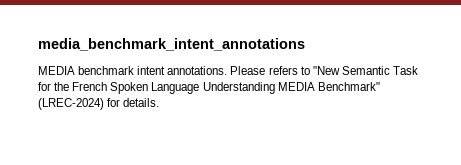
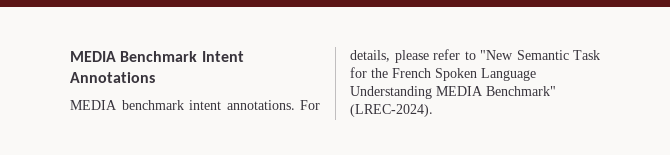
- media_benchmark_intent_annotations
+ MEDIA Benchmark Intent Annotations
- Please refers to "New Semantic Task for the French Spoken Language Understanding MEDIA Benchmark" (LREC-2024) for details.
+ For details, please refer to "New Semantic Task for the French Spoken Language Understanding MEDIA Benchmark" (LREC-2024).

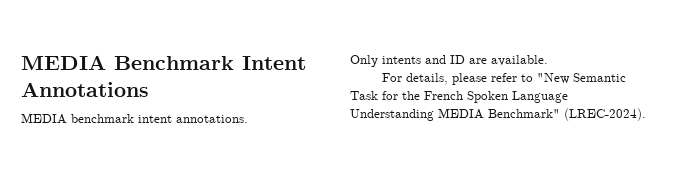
- MEDIA benchmark intent annotations. For details, please refer to "New Semantic Task for the French Spoken Language Understanding MEDIA Benchmark" (LREC-2024).
+ MEDIA benchmark intent annotations.
+ Only intents and ID are available.
+ For details, please refer to "New Semantic Task for the French Spoken Language Understanding MEDIA Benchmark" (LREC-2024).

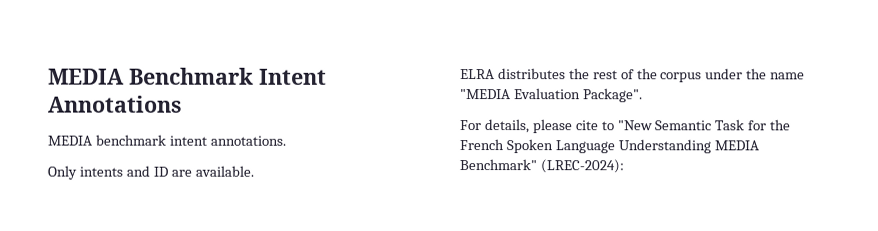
+ ELRA distributes the rest of the corpus under the name "MEDIA Evaluation Package".
- For details, please refer to "New Semantic Task for the French Spoken Language Understanding MEDIA Benchmark" (LREC-2024).
+ For details, please cite to "New Semantic Task for the French Spoken Language Understanding MEDIA Benchmark" (LREC-2024):

